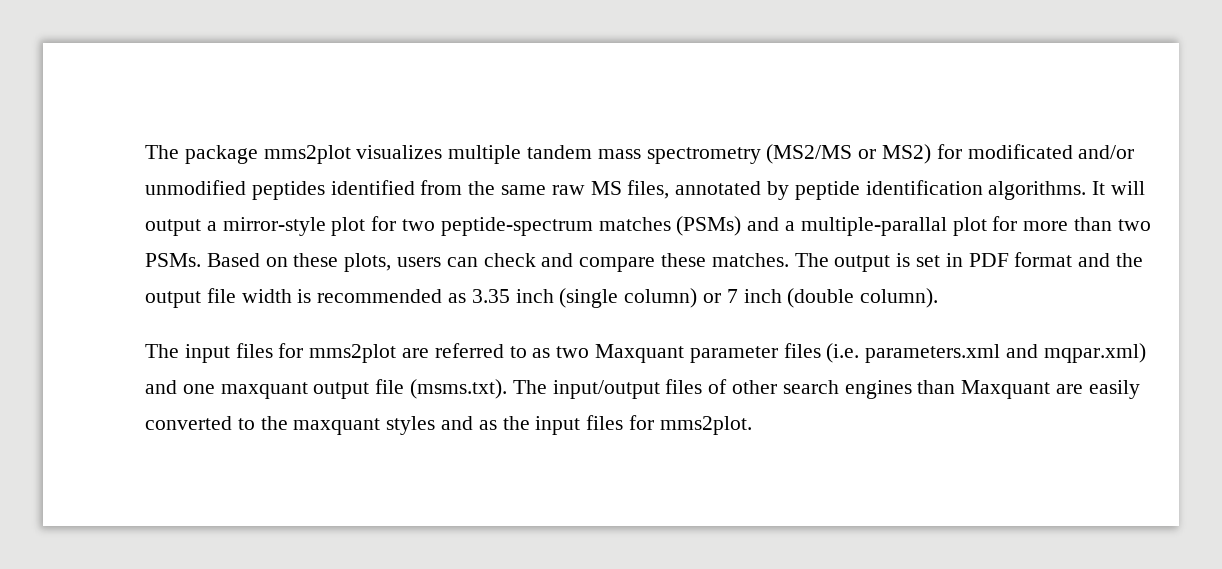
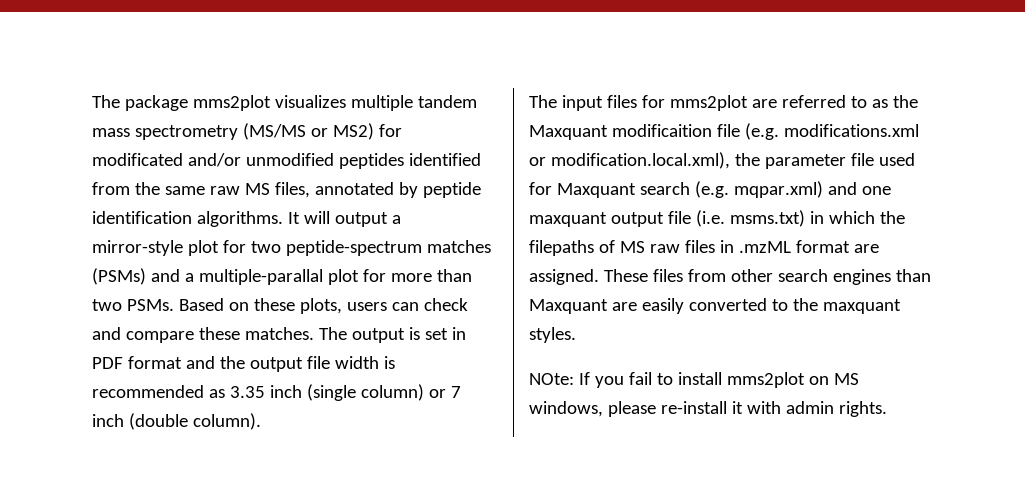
- The package mms2plot visualizes multiple tandem mass spectrometry (MS2/MS or MS2) for modificated and/or unmodified peptides identified from the same raw MS files, annotated by peptide identification algorithms.
+ The package mms2plot visualizes multiple tandem mass spectrometry (MS/MS or MS2) for modificated and/or unmodified peptides identified from the same raw MS files, annotated by peptide identification algorithms.
- The input files for mms2plot are referred to as two Maxquant parameter files (i.e. parameters.xml and mqpar.xml) and one maxquant output file (msms.txt). The input/output files of other search engines than Maxquant are easily converted to the maxquant styles and as the input files for mms2plot.
+ The input files for mms2plot are referred to as the Maxquant modificaition file (e.g. modifications.xml or modification.local.xml), the parameter file used for Maxquant search (e.g. mqpar.xml) and one maxquant output file (i.e. msms.txt) in which the filepaths of MS raw files in .mzML format are assigned. These files from other search engines than Maxquant are easily converted to the maxquant styles.
+ NOte: If you fail to install mms2plot on MS windows, please re-install it with admin rights.

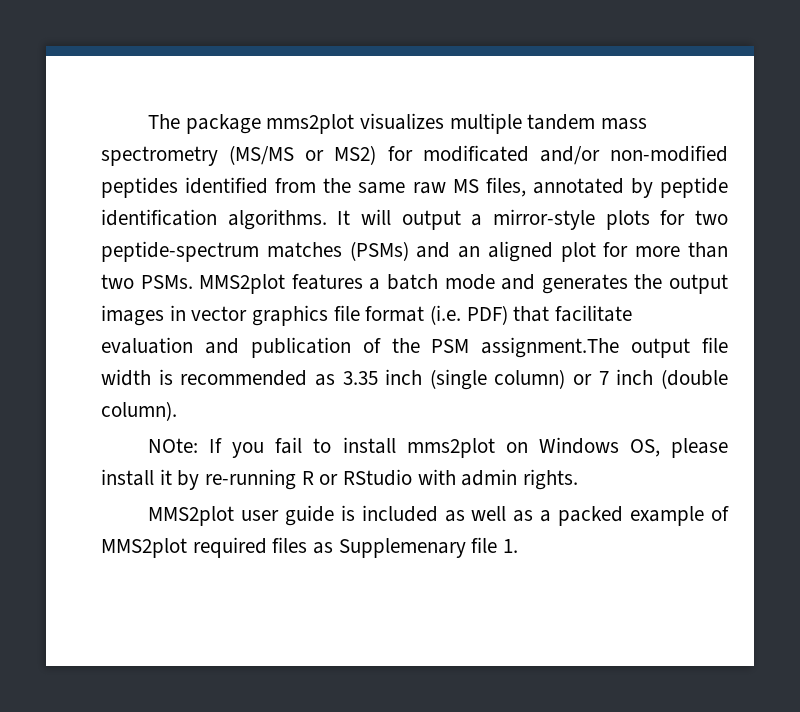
- The package mms2plot visualizes multiple tandem mass spectrometry (MS/MS or MS2) for modificated and/or unmodified peptides identified from the same raw MS files, annotated by peptide identification algorithms.
+ The package mms2plot visualizes multiple tandem mass spectrometry (MS/MS or MS2) for modificated and/or non-modified peptides identified from the same raw MS files, annotated by peptide identification algorithms.
- It will output a mirror-style plot for two peptide-spectrum matches (PSMs) and a multiple-parallal plot for more than two PSMs.
+ It will output a mirror-style plots for two peptide-spectrum matches (PSMs) and an aligned plot for more than two PSMs.
- Based on these plots, users can check and compare these matches. The output is set in PDF format and the output file width is recommended as 3.35 inch (single column) or 7 inch (double column).
+ MMS2plot features a batch mode and generates the output images in vector graphics file format (i.e. PDF) that facilitate evaluation and publication of the PSM assignment.The output file width is recommended as 3.35 inch (single column) or 7 inch (double column).
- The input files for mms2plot are referred to as the Maxquant modificaition file (e.g. modifications.xml or modification.local.xml), the parameter file used for Maxquant search (e.g. mqpar.xml) and one maxquant output file (i.e. msms.txt) in which the filepaths of MS raw files in .mzML format are assigned. These files from other search engines than Maxquant are easily converted to the maxquant styles.
- NOte: If you fail to install mms2plot on MS windows, please re-install it with admin rights.
+ NOte: If you fail to install mms2plot on Windows OS, please install it by re-running R or RStudio with admin rights.
+ MMS2plot user guide is included as well as a packed example of MMS2plot required files as Supplemenary file 1.

